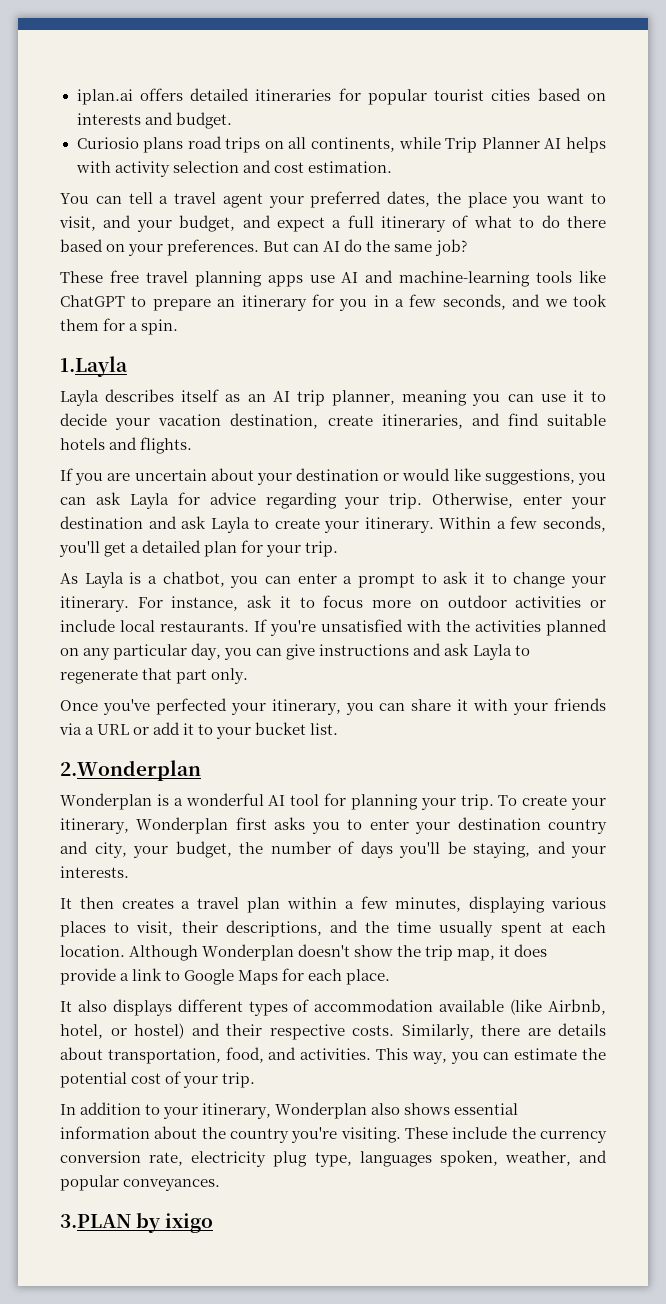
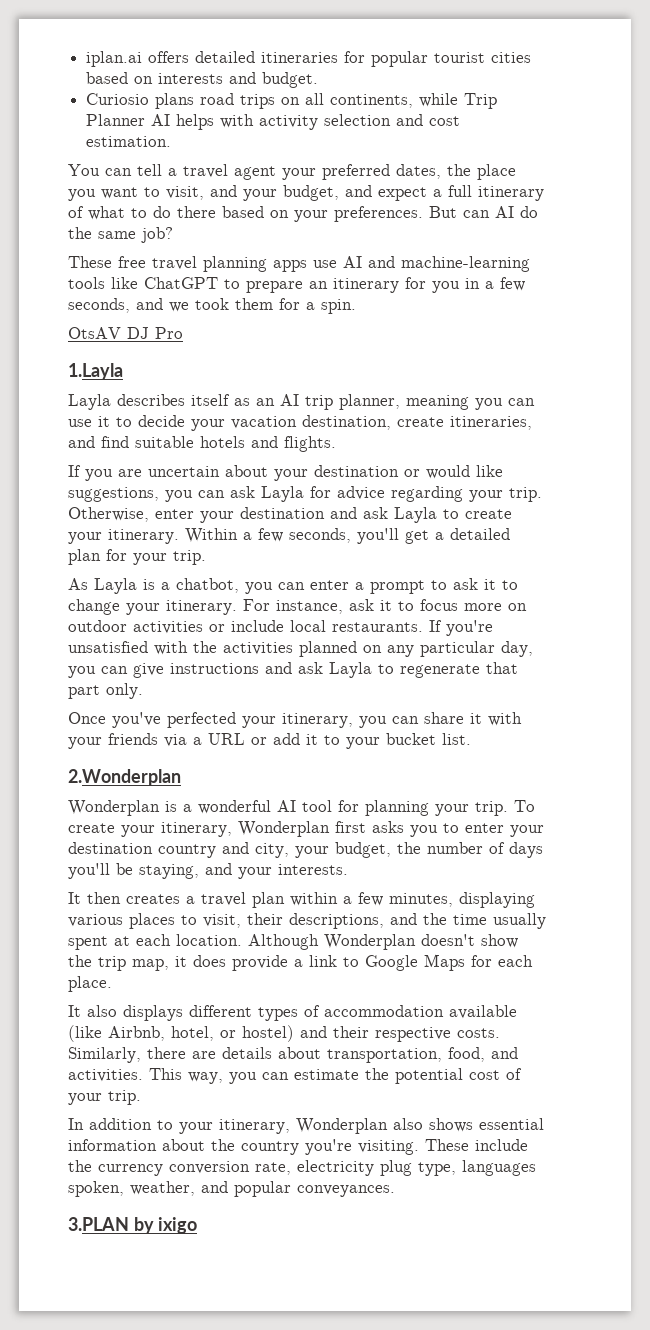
+ OtsAV DJ Pro

